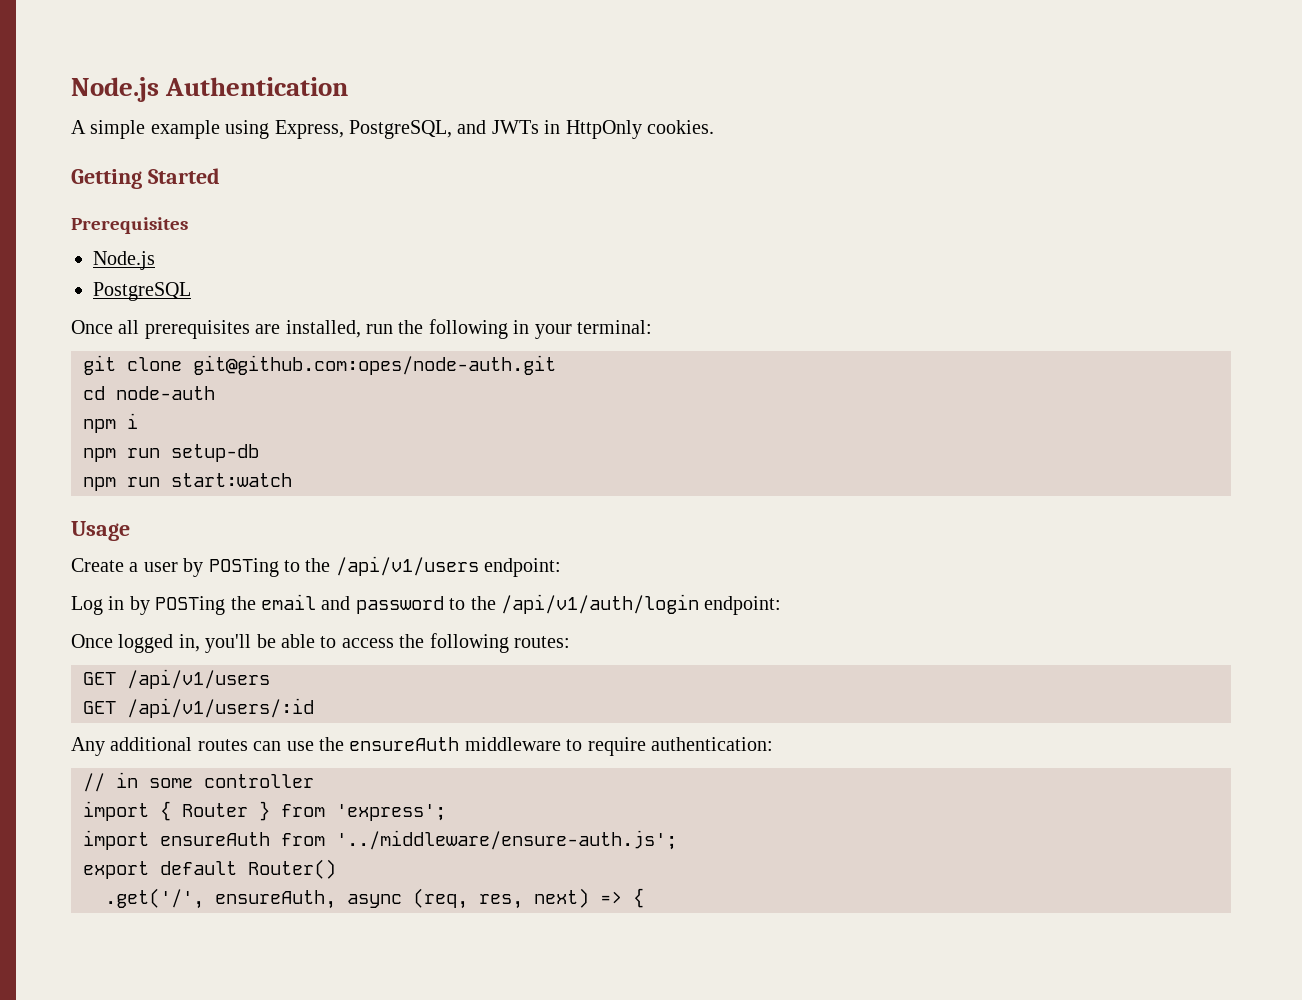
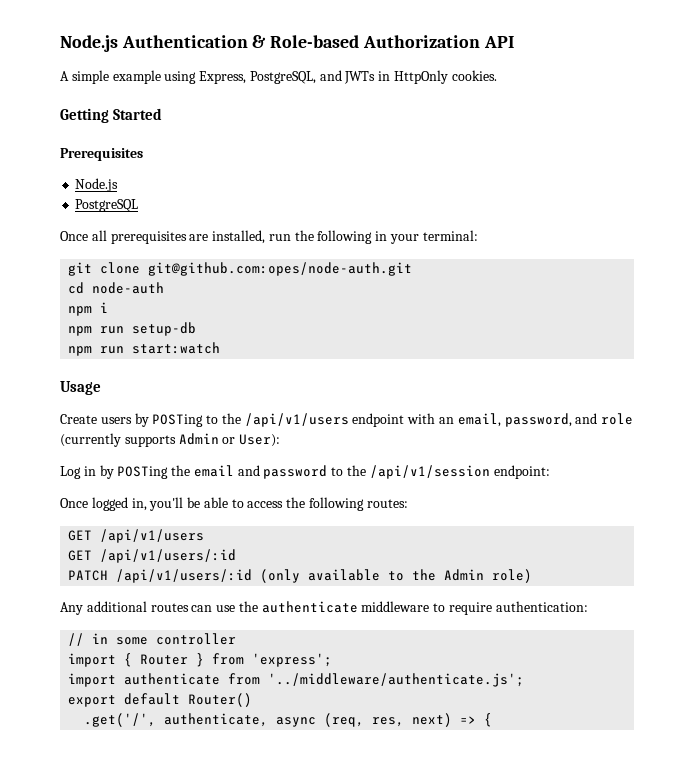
- Node.js Authentication
+ Node.js Authentication & Role-based Authorization API
- Create a user by POSTing to the /api/v1/users endpoint:
+ Create users by POSTing to the /api/v1/users endpoint with an email, password, and role (currently supports Admin or User):
- Log in by POSTing the email and password to the /api/v1/auth/login endpoint:
+ Log in by POSTing the email and password to the /api/v1/session endpoint:
+ PATCH /api/v1/users/:id (only available to the Admin role)
- Any additional routes can use the ensureAuth middleware to require authentication:
+ Any additional routes can use the authenticate middleware to require authentication:
- import ensureAuth from '../middleware/ensure-auth.js';
+ import authenticate from '../middleware/authenticate.js';
- .get('/', ensureAuth, async (req, res, next) => {
+ .get('/', authenticate, async (req, res, next) => {

